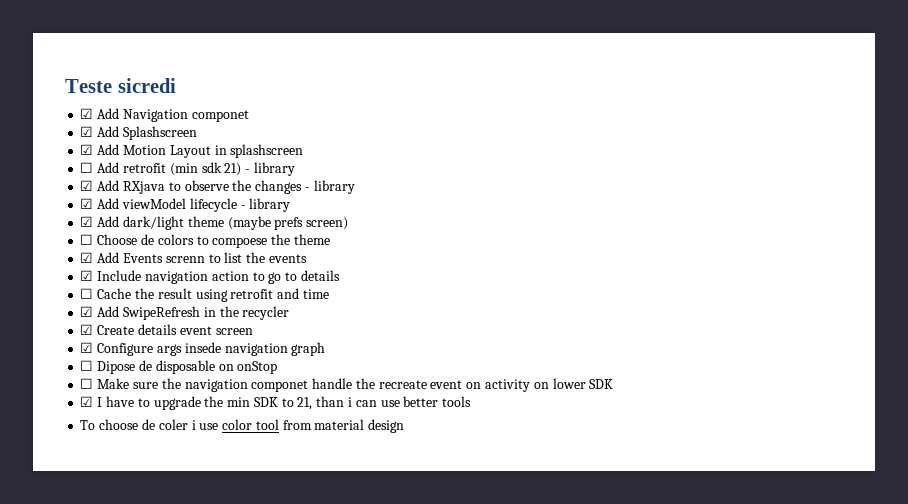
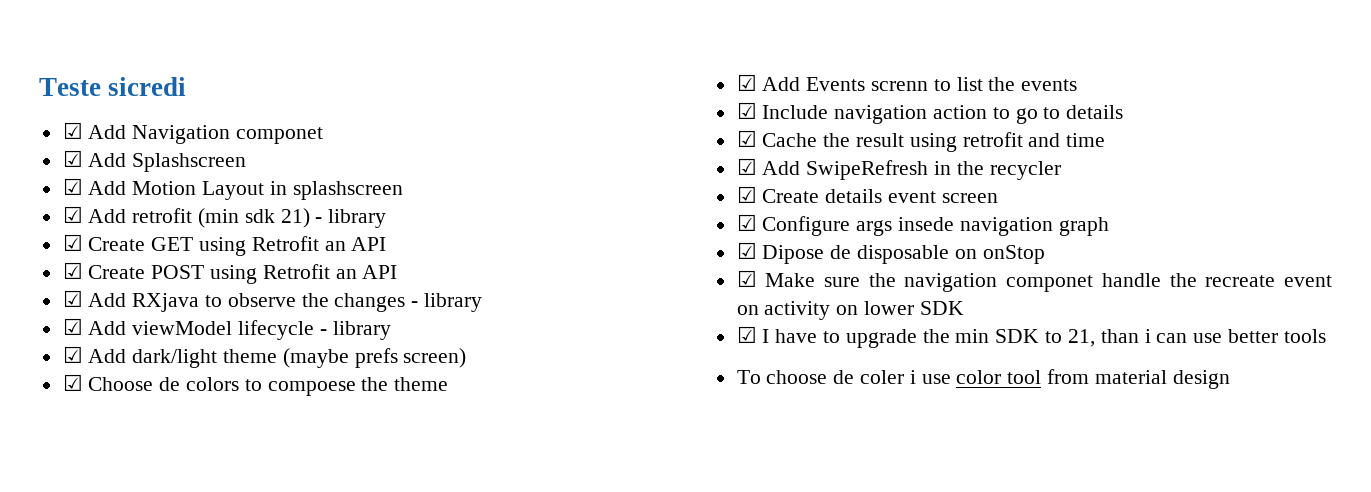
- ☐ Add retrofit (min sdk 21) - library
+ ☑ Add retrofit (min sdk 21) - library
+ ☑ Create GET using Retrofit an API
+ ☑ Create POST using Retrofit an API
- ☐ Choose de colors to compoese the theme
+ ☑ Choose de colors to compoese the theme
- ☐ Cache the result using retrofit and time
+ ☑ Cache the result using retrofit and time
- ☐ Dipose de disposable on onStop
+ ☑ Dipose de disposable on onStop
- ☐ Make sure the navigation componet handle the recreate event on activity on lower SDK
+ ☑ Make sure the navigation componet handle the recreate event on activity on lower SDK

